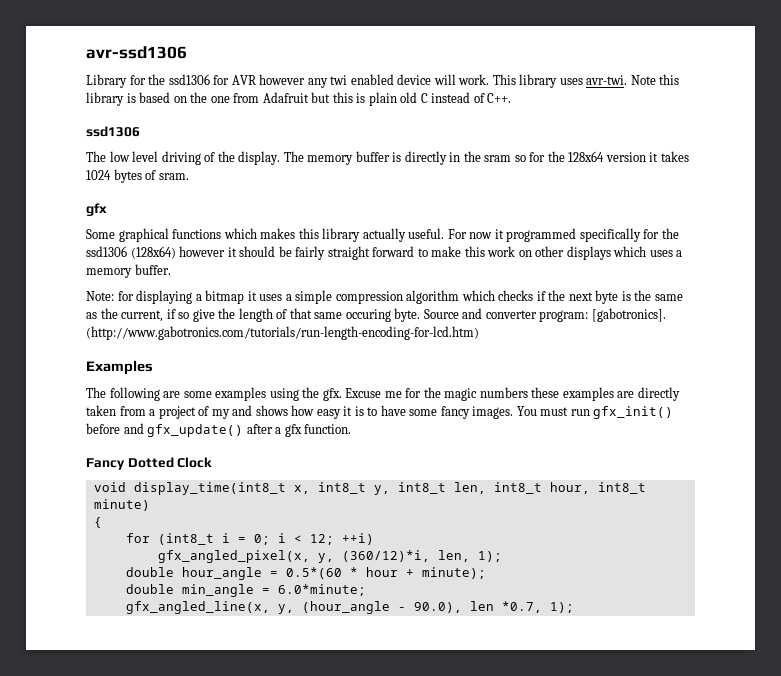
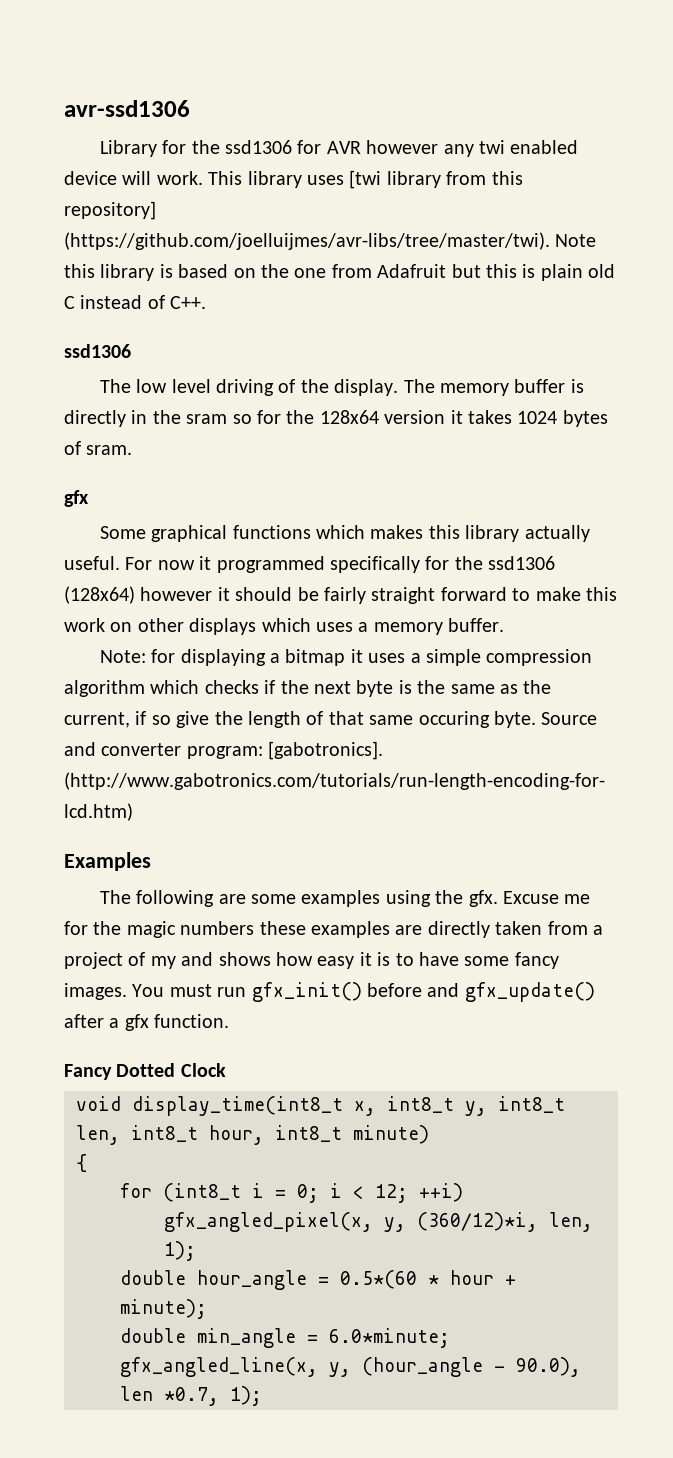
- This library uses avr-twi. Note this library is based on the one from Adafruit but this is plain old C instead of C++.
+ This library uses [twi library from this repository] (https://github.com/joelluijmes/avr-libs/tree/master/twi). Note this library is based on the one from Adafruit but this is plain old C instead of C++.

